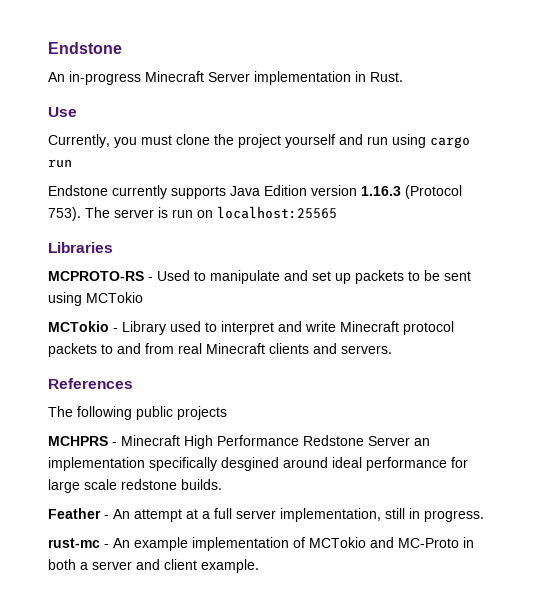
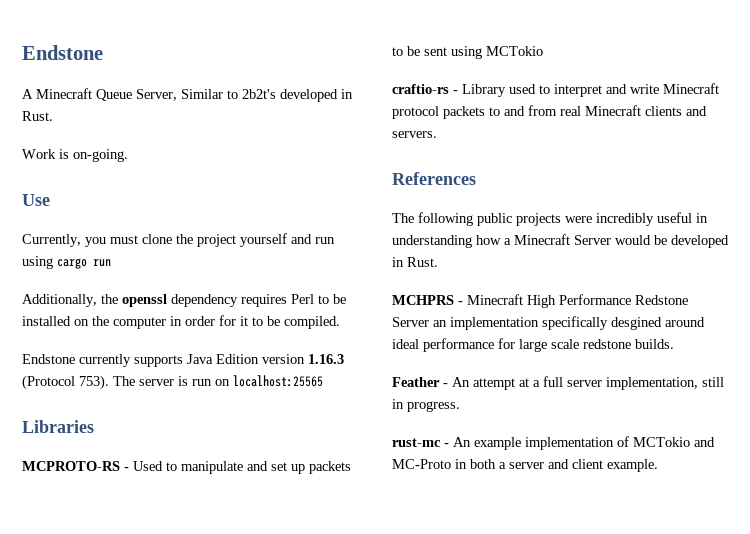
- An in-progress Minecraft Server implementation in Rust.
+ A Minecraft Queue Server, Similar to 2b2t's developed in Rust.
+ Work is on-going.
+ Additionally, the openssl dependency requires Perl to be installed on the computer in order for it to be compiled.
- MCTokio - Library used to interpret and write Minecraft protocol packets to and from real Minecraft clients and servers.
+ craftio-rs - Library used to interpret and write Minecraft protocol packets to and from real Minecraft clients and servers.
- The following public projects
+ The following public projects were incredibly useful in understanding how a Minecraft Server would be developed in Rust.

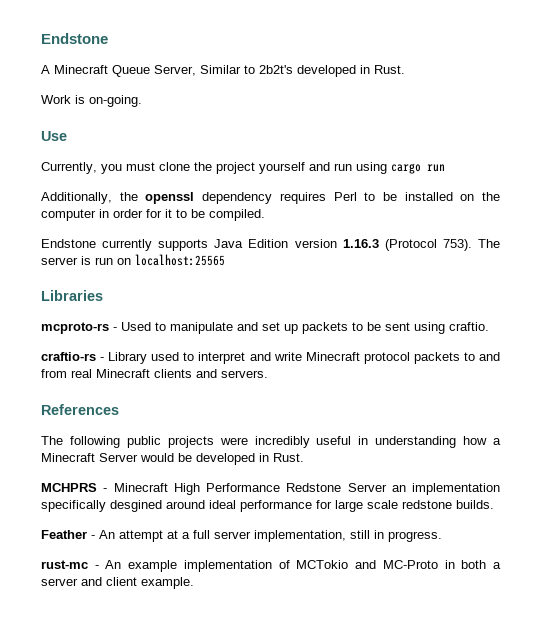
- MCPROTO-RS - Used to manipulate and set up packets to be sent using MCTokio
+ mcproto-rs - Used to manipulate and set up packets to be sent using craftio.

